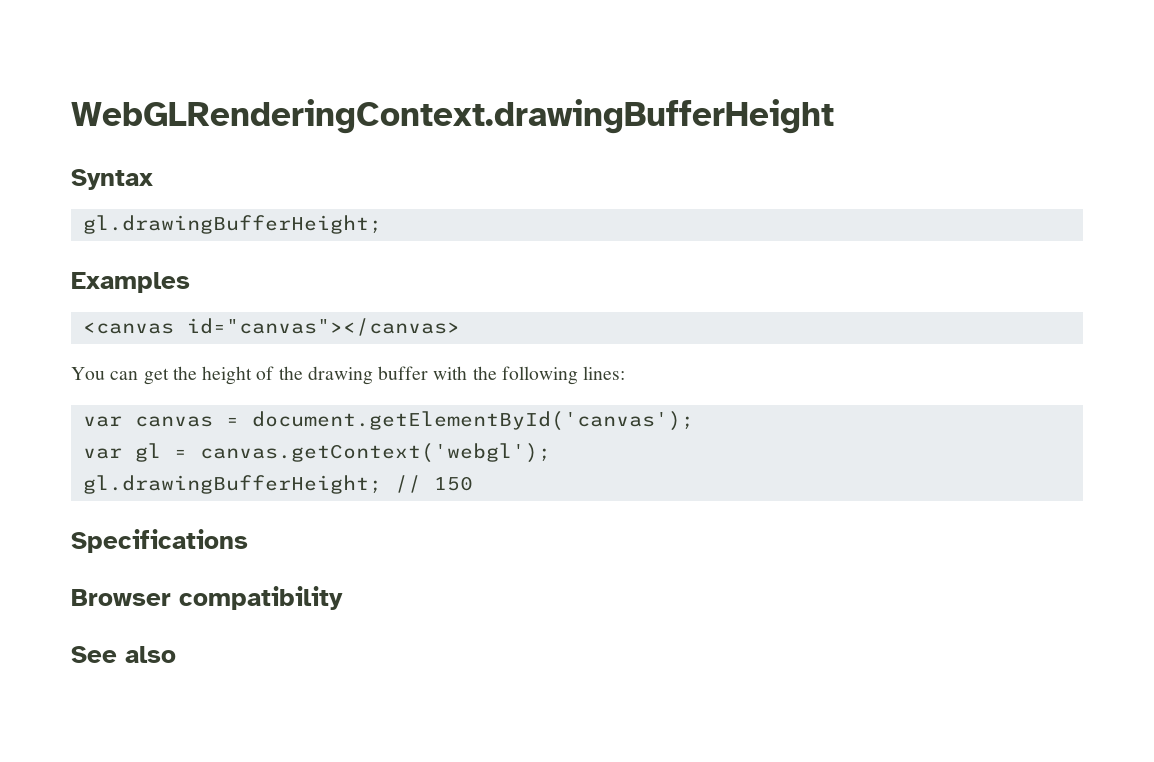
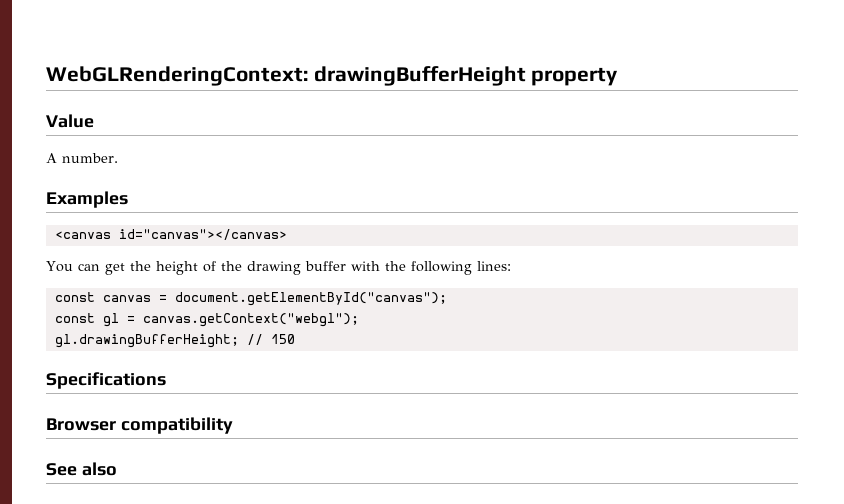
- WebGLRenderingContext.drawingBufferHeight
- Syntax
- gl.drawingBufferHeight;
+ WebGLRenderingContext: drawingBufferHeight property
+ Value
+ A number.
- var canvas = document.getElementById('canvas');
- var gl = canvas.getContext('webgl');
+ const canvas = document.getElementById("canvas");
+ const gl = canvas.getContext("webgl");

